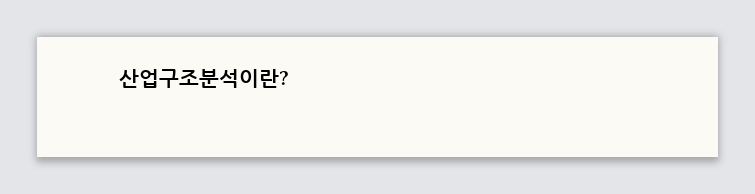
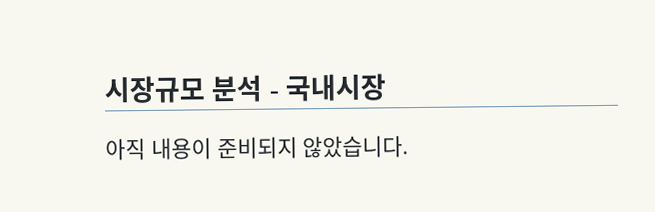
- 산업구조분석이란?
+ 시장규모 분석 - 국내시장
+ 아직 내용이 준비되지 않았습니다.

